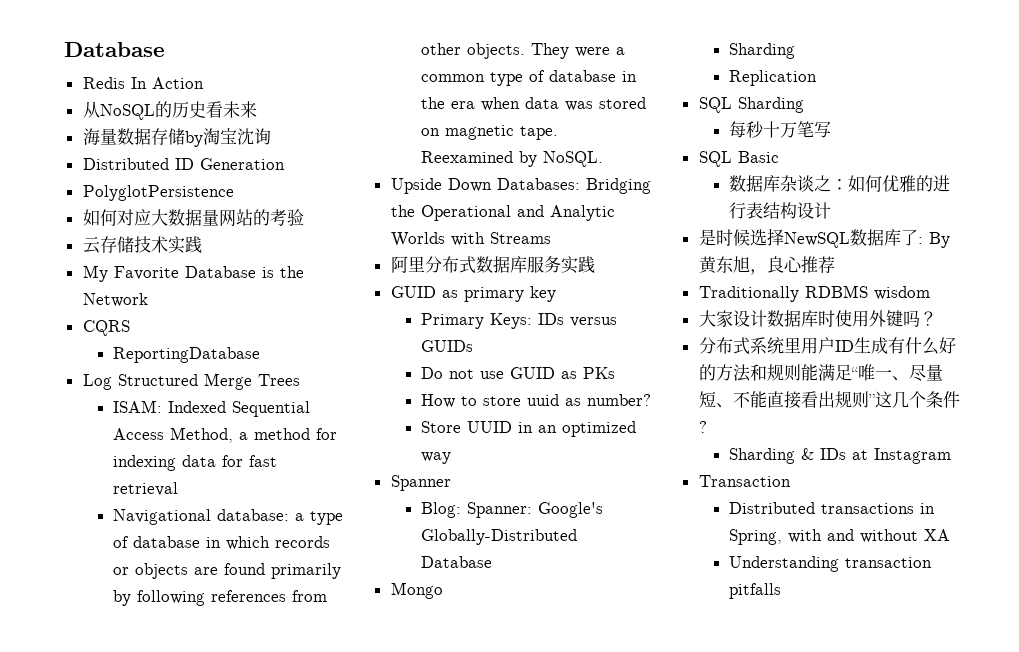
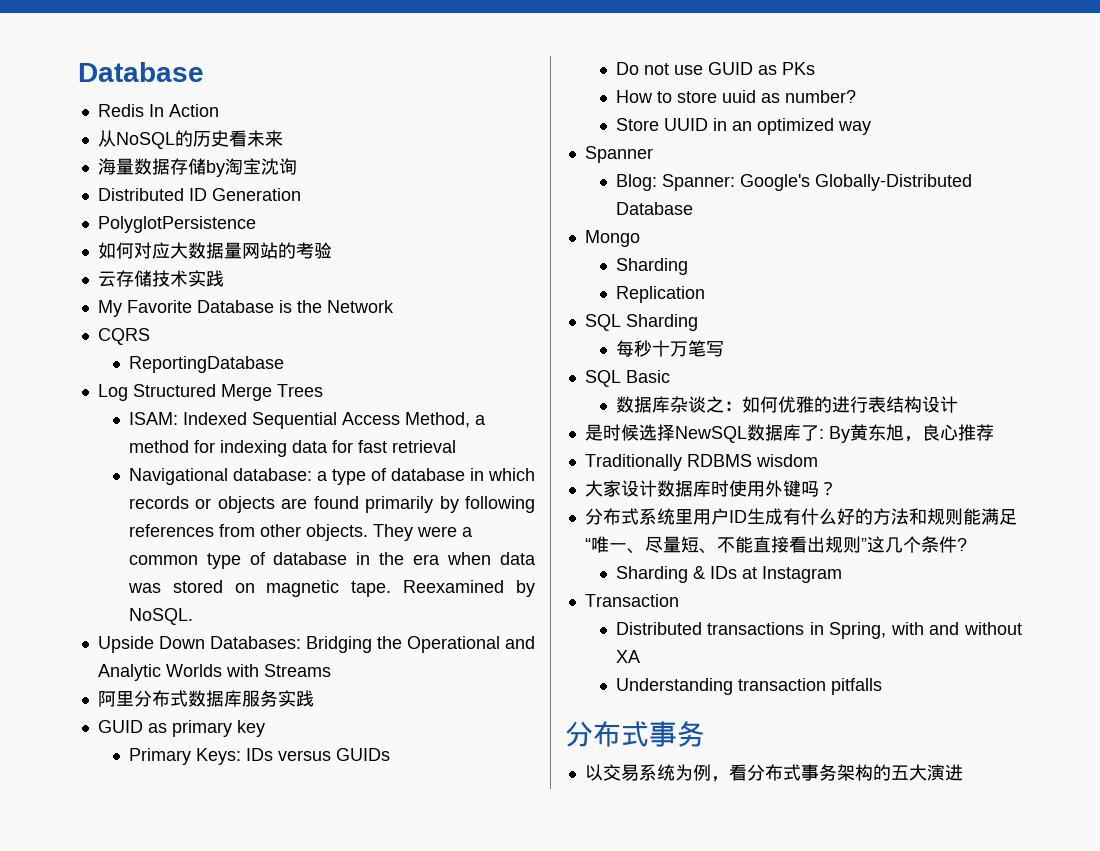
  Understanding transaction pitfalls
+ 分布式事务
+ 以交易系统为例，看分布式事务架构的五大演进

